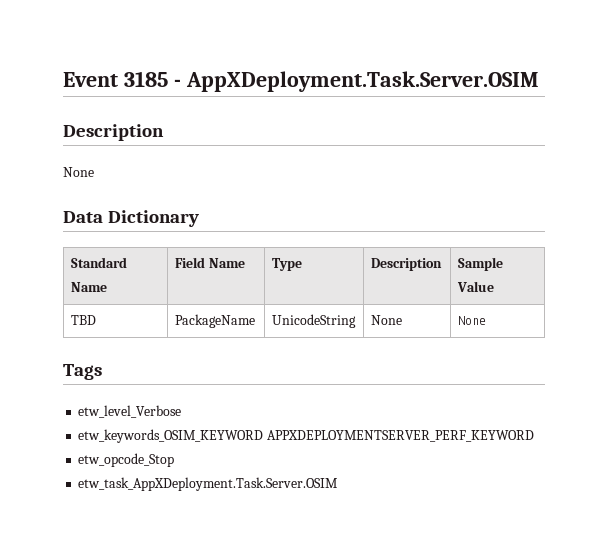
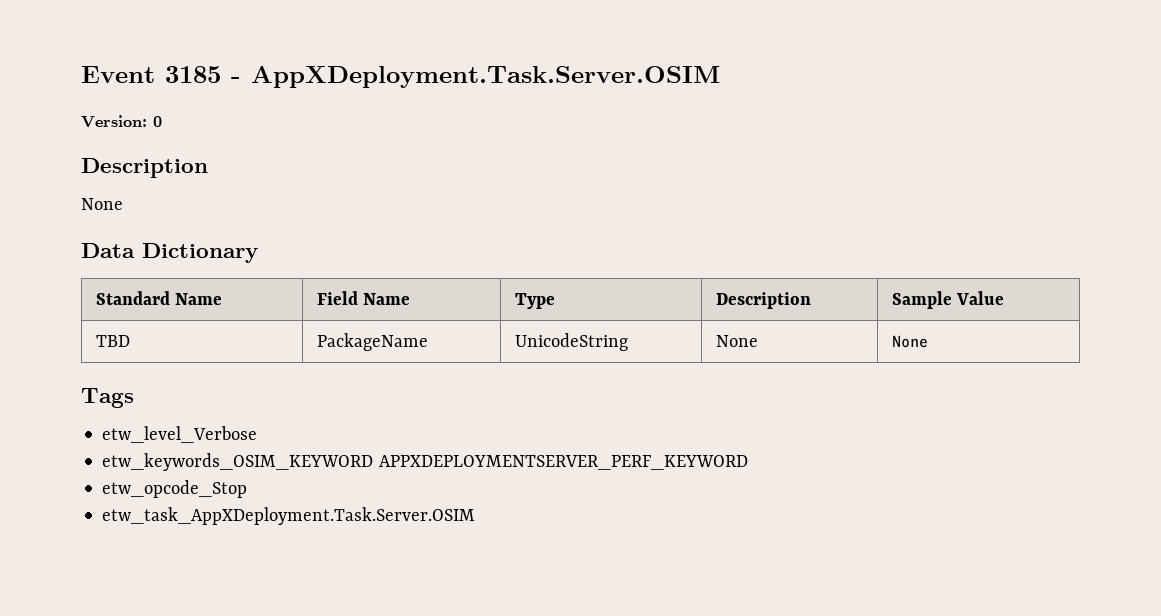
+ Version: 0

